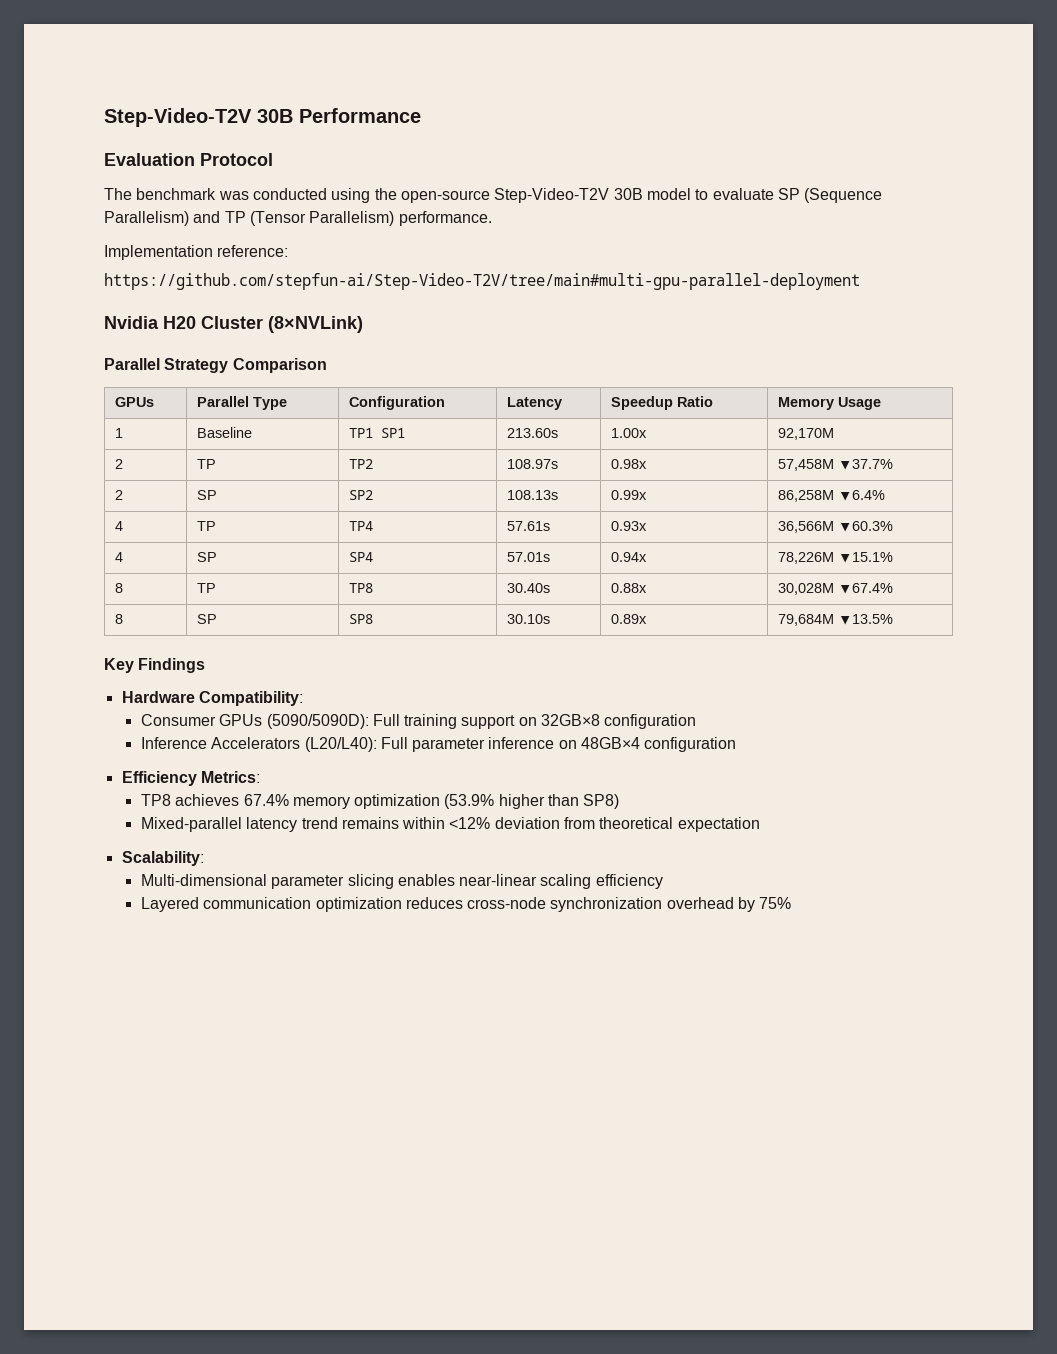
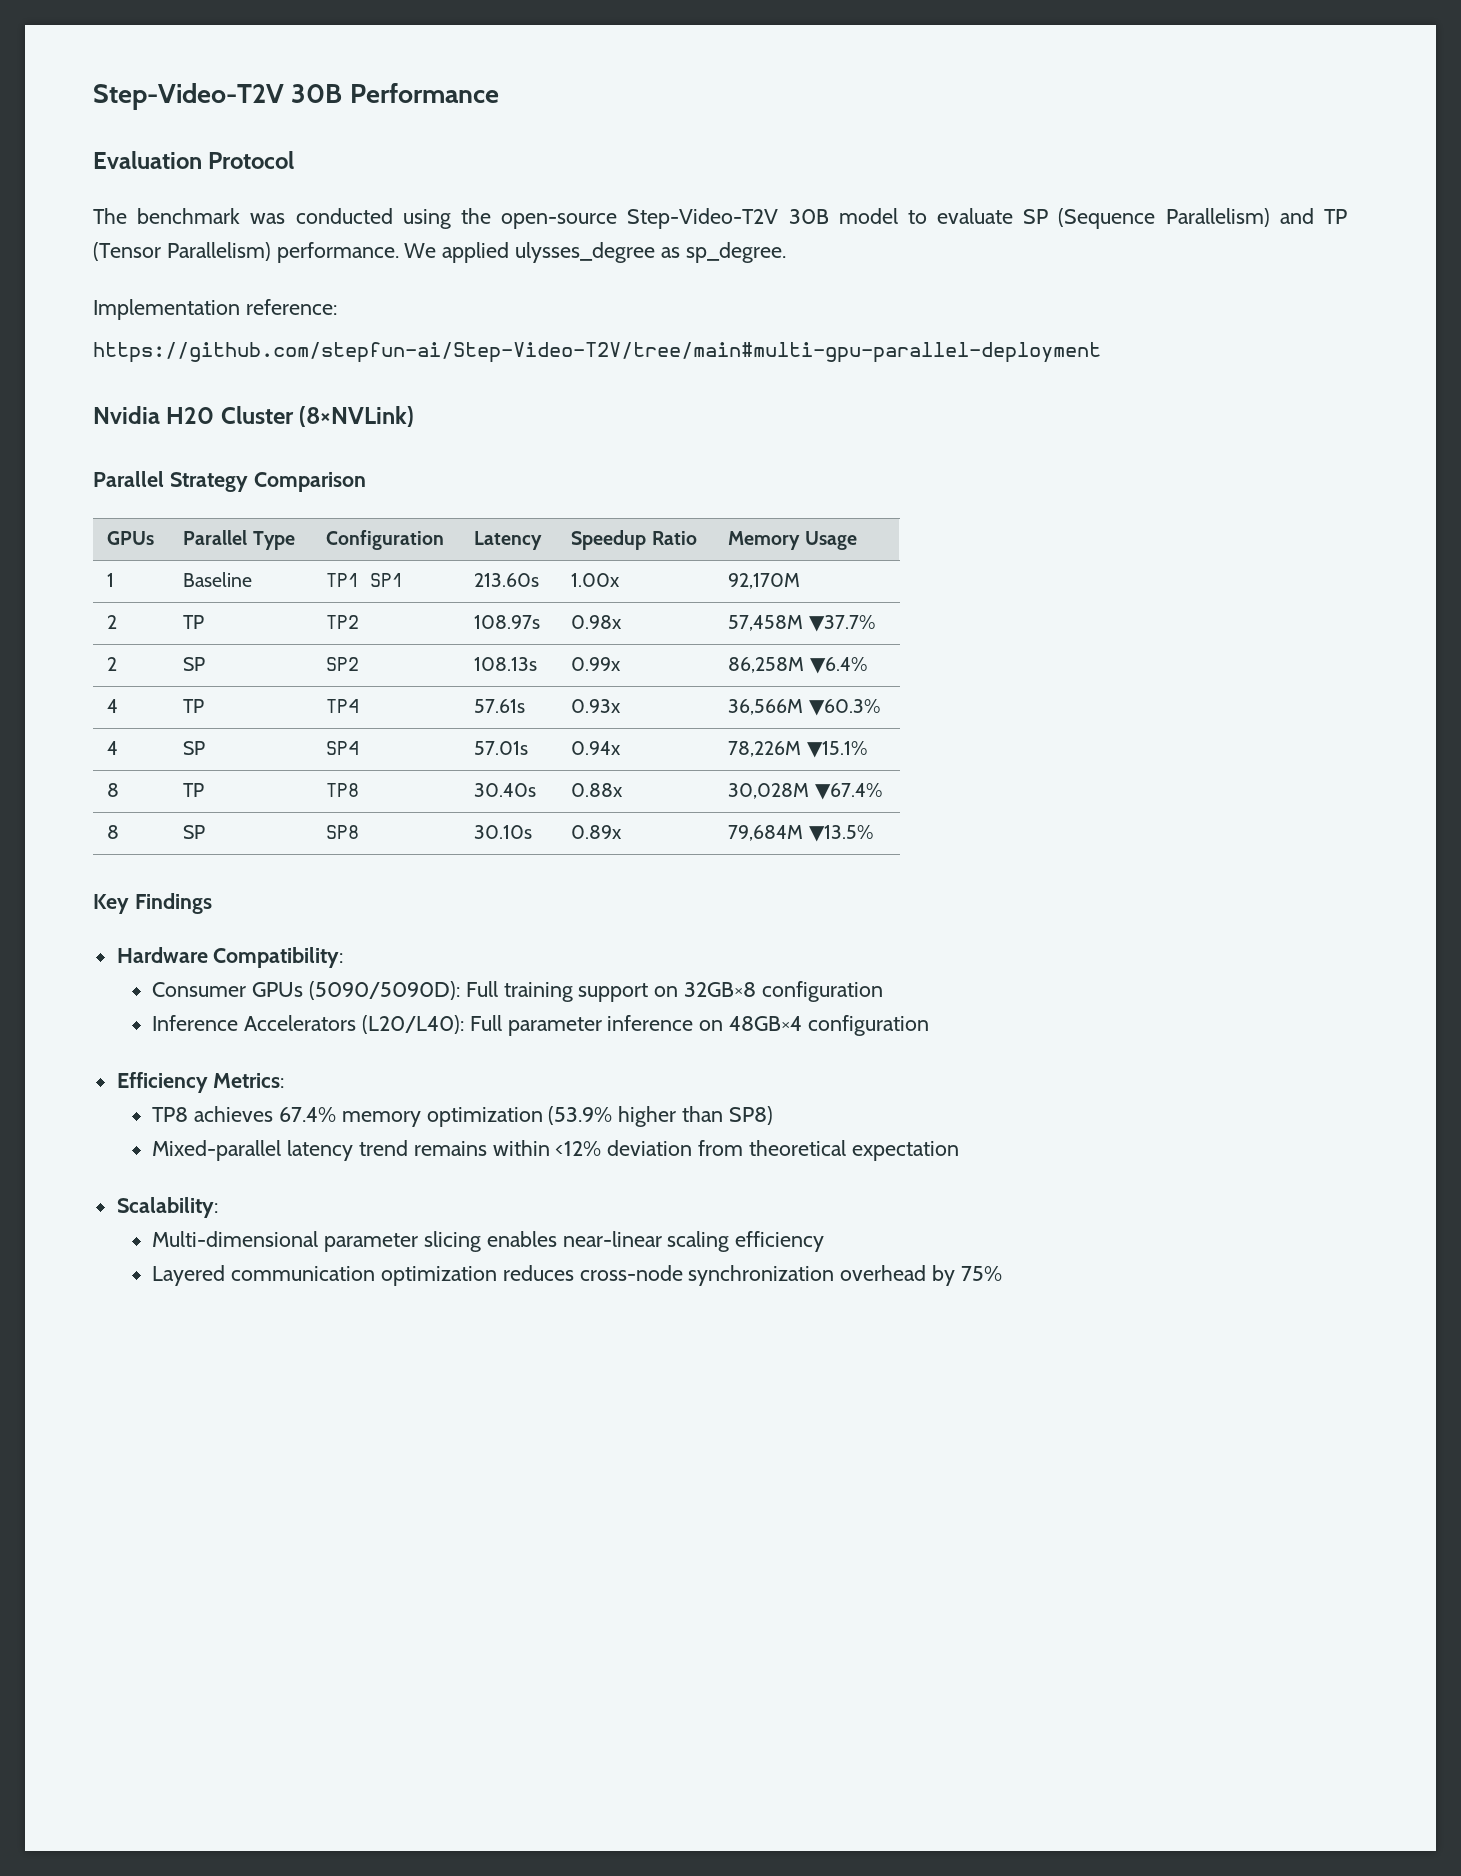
+ We applied ulysses_degree as sp_degree.

